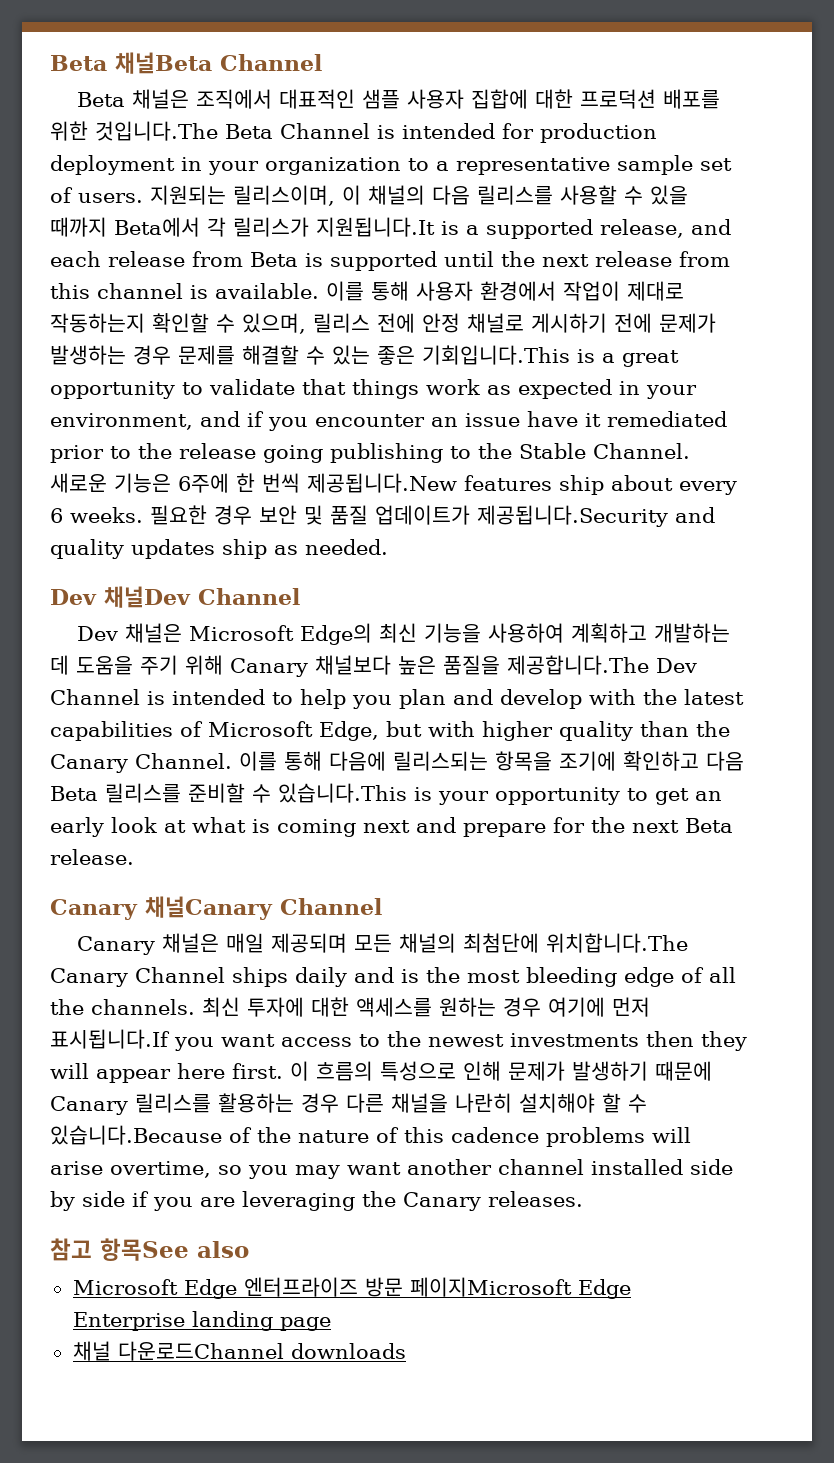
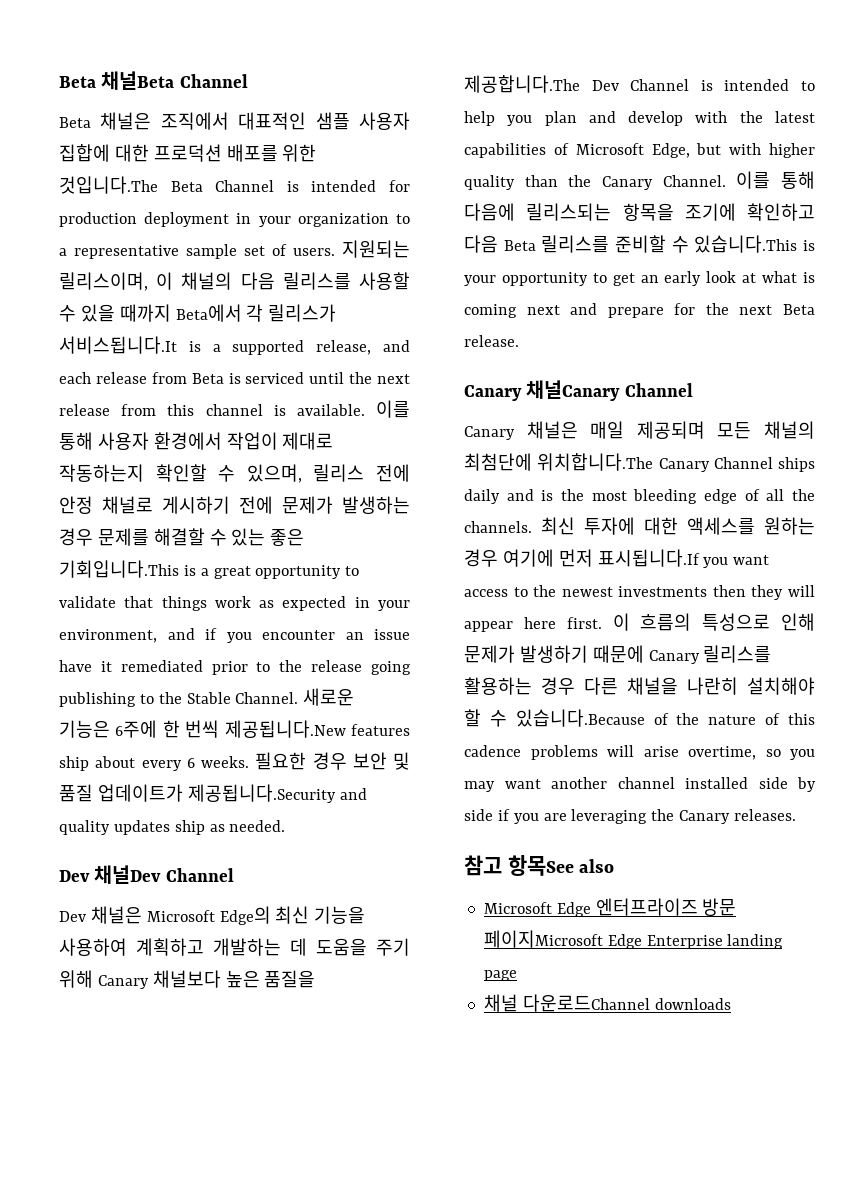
- 지원되는 릴리스이며, 이 채널의 다음 릴리스를 사용할 수 있을 때까지 Beta에서 각 릴리스가 지원됩니다.It is a supported release, and each release from Beta is supported until the next release from this channel is available.
+ 지원되는 릴리스이며, 이 채널의 다음 릴리스를 사용할 수 있을 때까지 Beta에서 각 릴리스가 서비스됩니다.It is a supported release, and each release from Beta is serviced until the next release from this channel is available.

